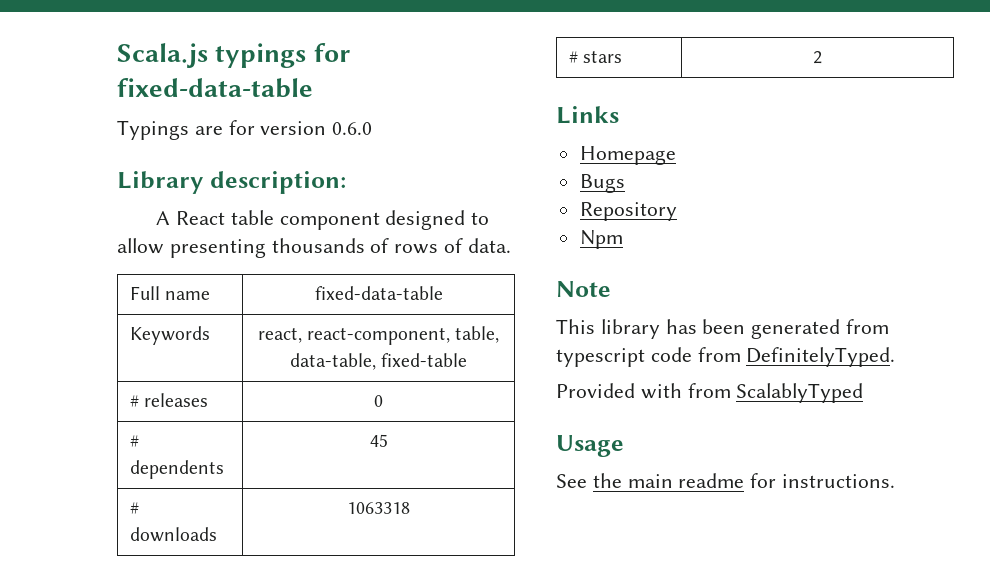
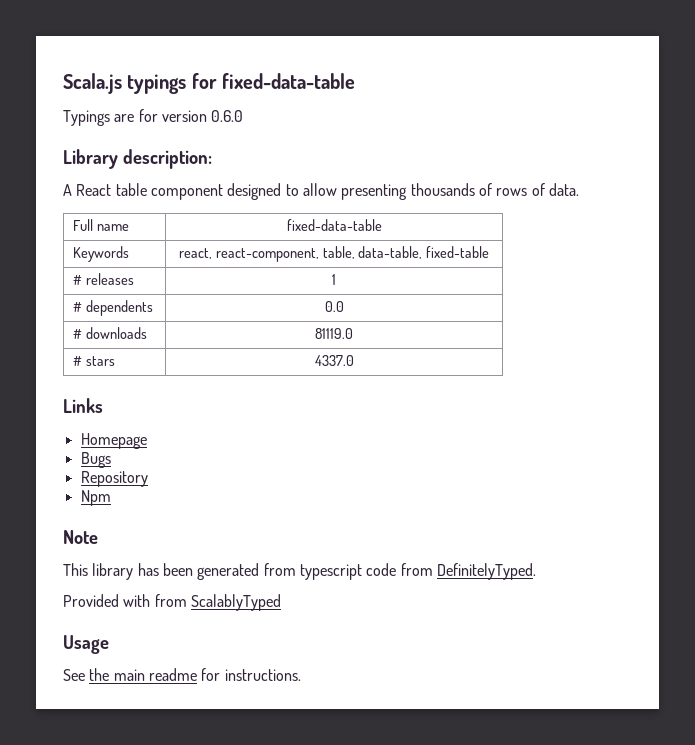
- # releases | 0
+ # releases | 1
- # dependents | 45
+ # dependents | 0.0
- # downloads | 1063318
+ # downloads | 81119.0
- # stars | 2
+ # stars | 4337.0

